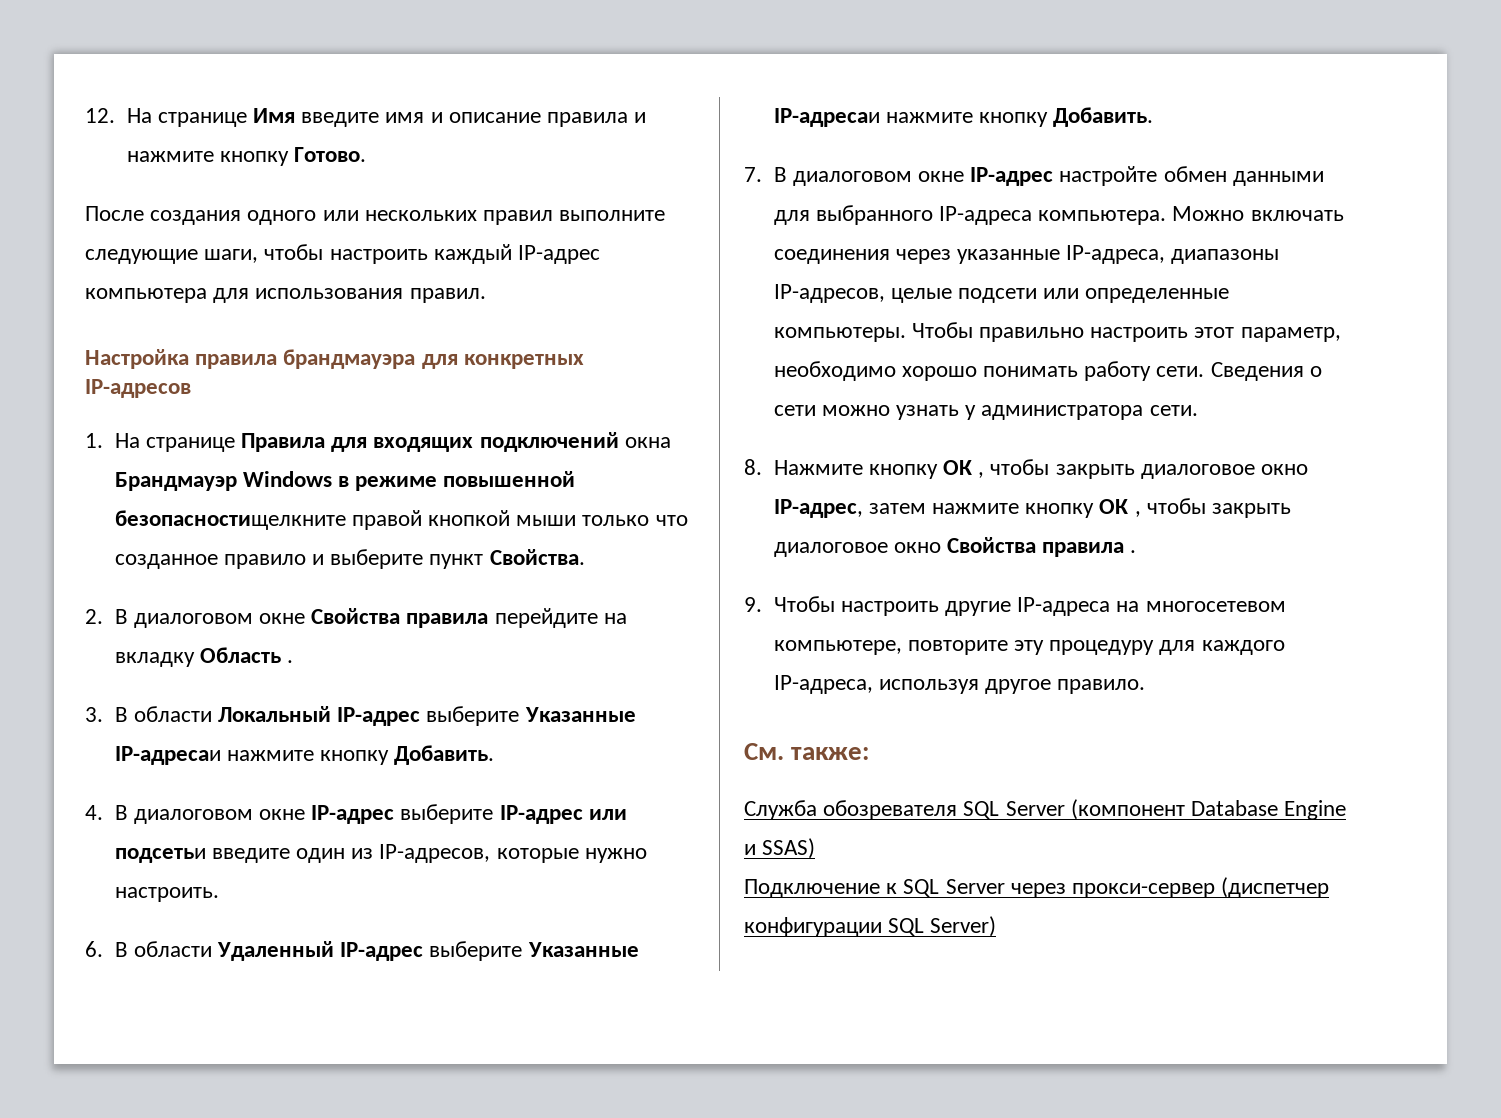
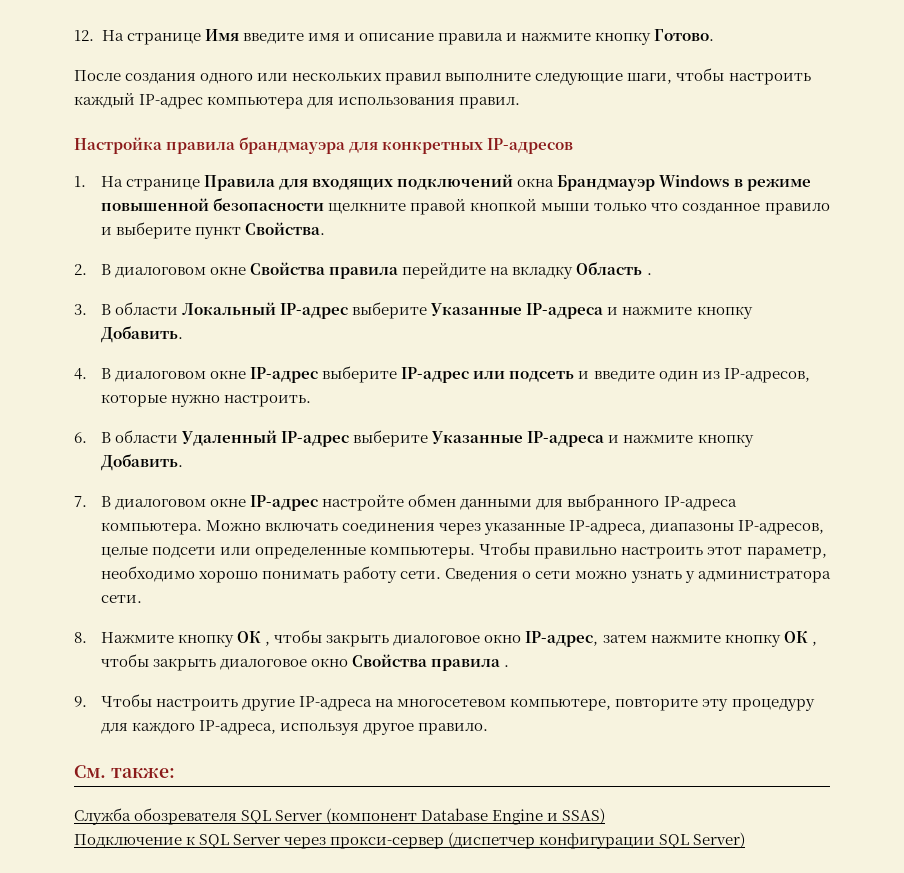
- 1. На странице Правила для входящих подключений окна Брандмауэр Windows в режиме повышенной безопасностищелкните правой кнопкой мыши только что созданное правило и выберите пункт Свойства.
+ 1. На странице Правила для входящих подключений окна Брандмауэр Windows в режиме повышенной безопасности щелкните правой кнопкой мыши только что созданное правило и выберите пункт Свойства.
- 3. В области Локальный IP-адрес выберите Указанные IP-адресаи нажмите кнопку Добавить.
+ 3. В области Локальный IP-адрес выберите Указанные IP-адреса и нажмите кнопку Добавить.
- 4. В диалоговом окне IP-адрес выберите IP-адрес или подсетьи введите один из IP-адресов, которые нужно настроить.
+ 4. В диалоговом окне IP-адрес выберите IP-адрес или подсеть и введите один из IP-адресов, которые нужно настроить.
- 6. В области Удаленный IP-адрес выберите Указанные IP-адресаи нажмите кнопку Добавить.
+ 6. В области Удаленный IP-адрес выберите Указанные IP-адреса и нажмите кнопку Добавить.

